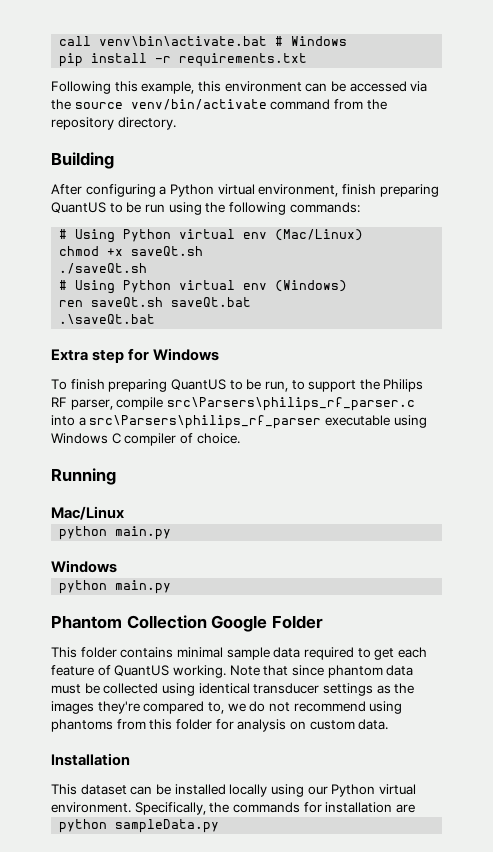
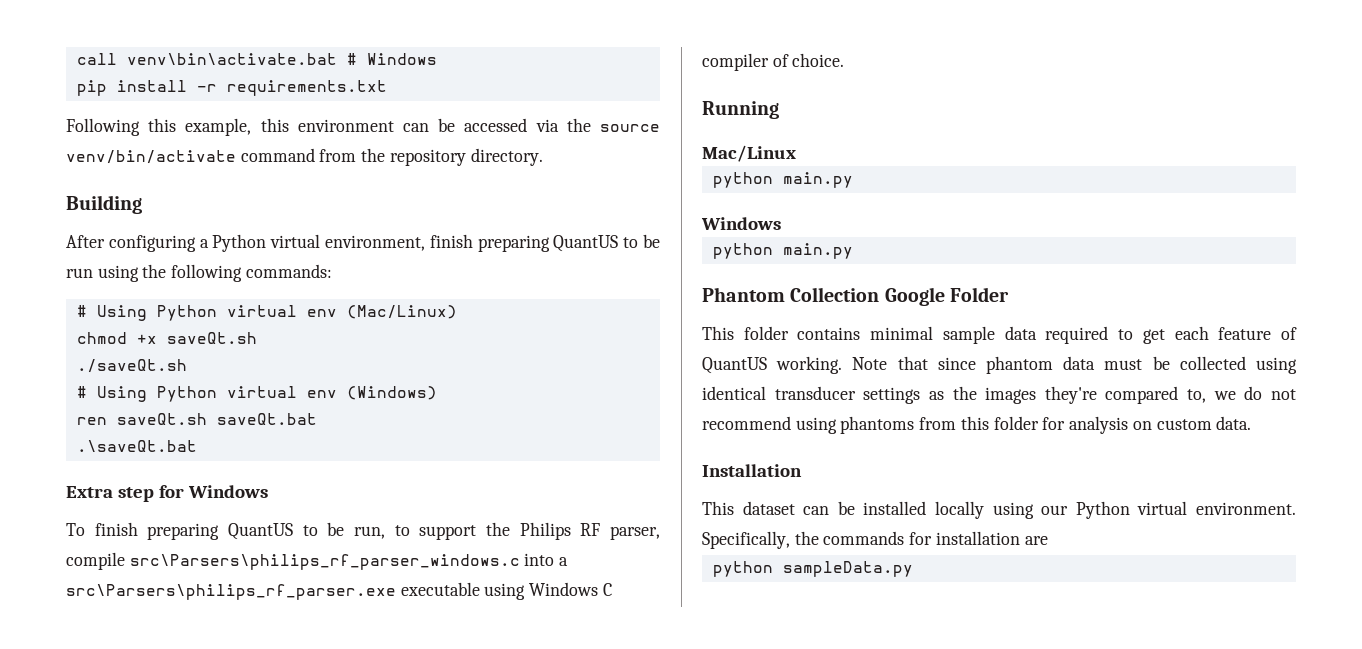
- To finish preparing QuantUS to be run, to support the Philips RF parser, compile src\Parsers\philips_rf_parser.c into a src\Parsers\philips_rf_parser executable using Windows C compiler of choice.
+ To finish preparing QuantUS to be run, to support the Philips RF parser, compile src\Parsers\philips_rf_parser_windows.c into a src\Parsers\philips_rf_parser.exe executable using Windows C compiler of choice.

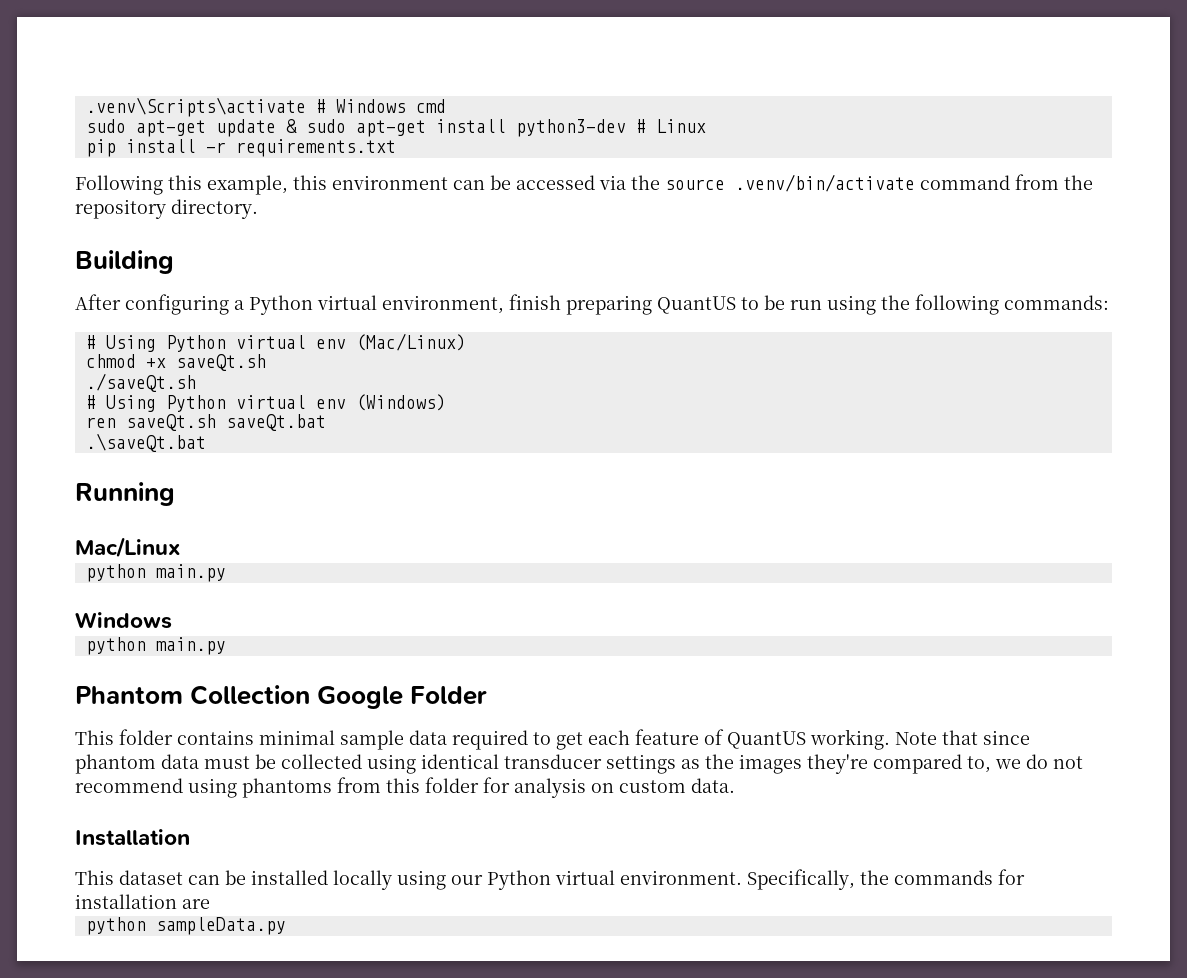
- call venv\bin\activate.bat # Windows
+ .venv\Scripts\activate # Windows cmd
+ sudo apt-get update & sudo apt-get install python3-dev # Linux
- Following this example, this environment can be accessed via the source venv/bin/activate command from the repository directory.
+ Following this example, this environment can be accessed via the source .venv/bin/activate command from the repository directory.
- Extra step for Windows
- To finish preparing QuantUS to be run, to support the Philips RF parser, compile src\Parsers\philips_rf_parser_windows.c into a src\Parsers\philips_rf_parser.exe executable using Windows C compiler of choice.

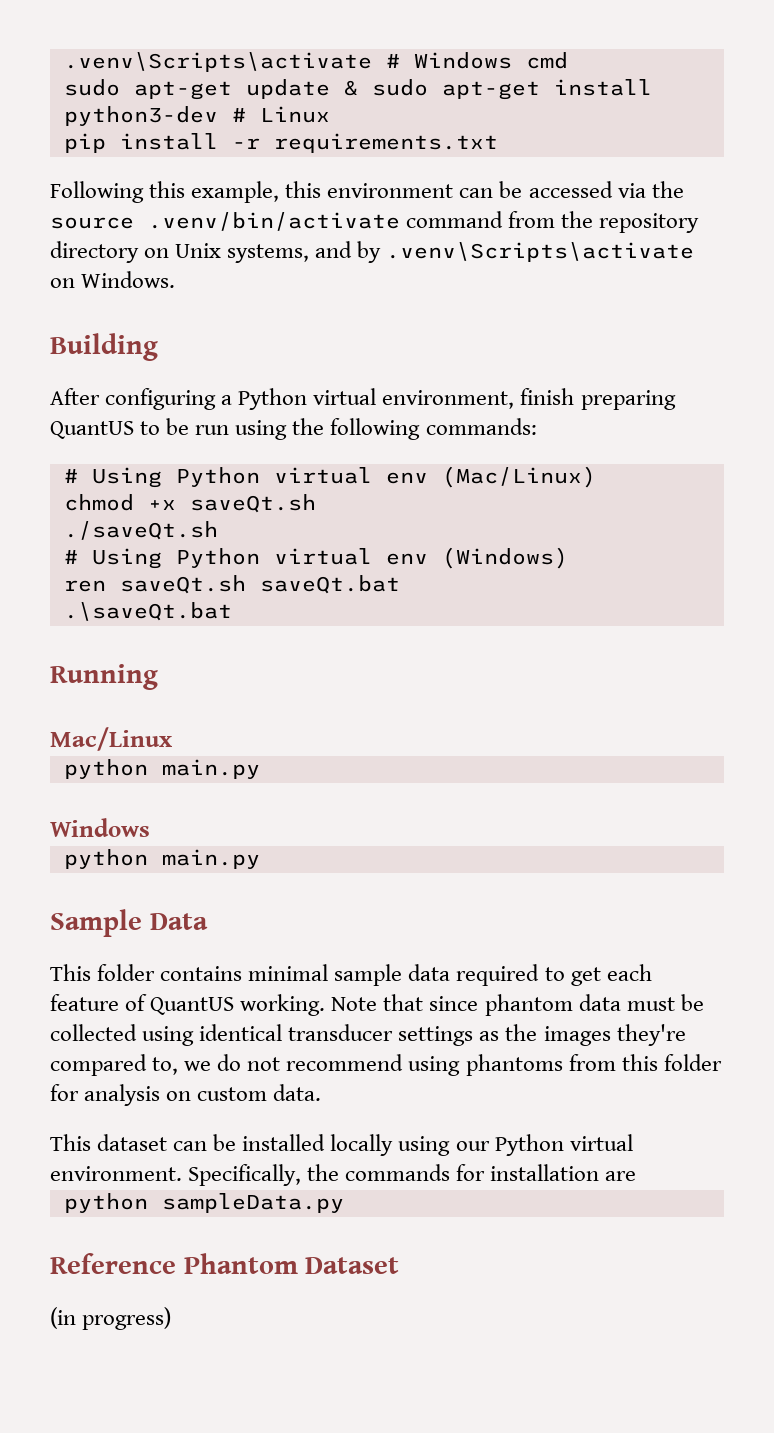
- Following this example, this environment can be accessed via the source .venv/bin/activate command from the repository directory.
+ Following this example, this environment can be accessed via the source .venv/bin/activate command from the repository directory on Unix systems, and by .venv\Scripts\activate on Windows.
- Phantom Collection Google Folder
+ Sample Data
- Installation
+ Reference Phantom Dataset
+ (in progress)

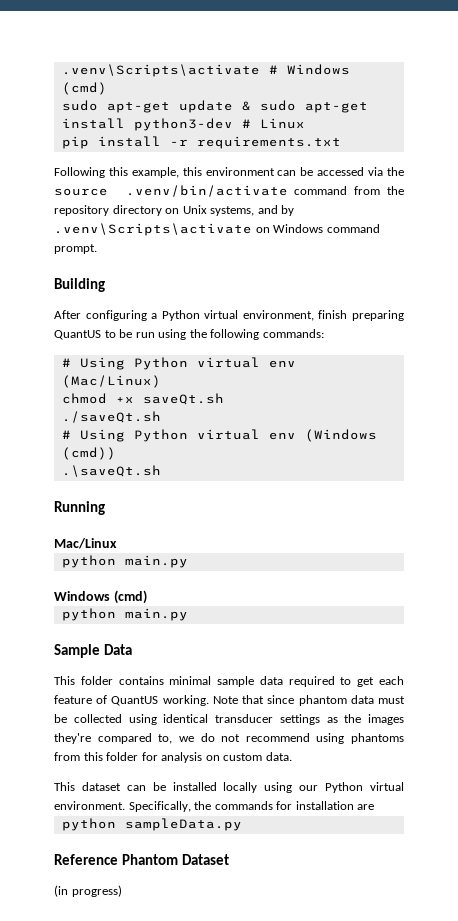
- .venv\Scripts\activate # Windows cmd
+ .venv\Scripts\activate # Windows (cmd)
- Following this example, this environment can be accessed via the source .venv/bin/activate command from the repository directory on Unix systems, and by .venv\Scripts\activate on Windows.
+ Following this example, this environment can be accessed via the source .venv/bin/activate command from the repository directory on Unix systems, and by .venv\Scripts\activate on Windows command prompt.
- # Using Python virtual env (Windows)
- ren saveQt.sh saveQt.bat
- .\saveQt.bat
+ # Using Python virtual env (Windows (cmd))
+ .\saveQt.sh
  Mac/Linux
  python main.py
- Windows
+ Windows (cmd)

